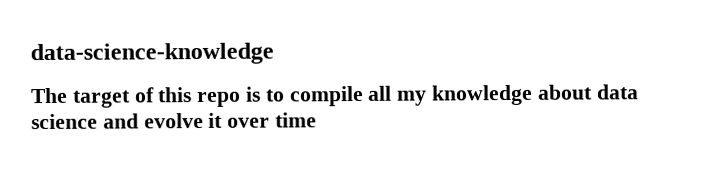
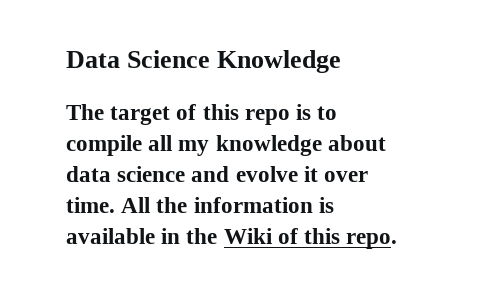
- data-science-knowledge
+ Data Science Knowledge
- The target of this repo is to compile all my knowledge about data science and evolve it over time
+ The target of this repo is to compile all my knowledge about data science and evolve it over time. All the information is available in the Wiki of this repo.

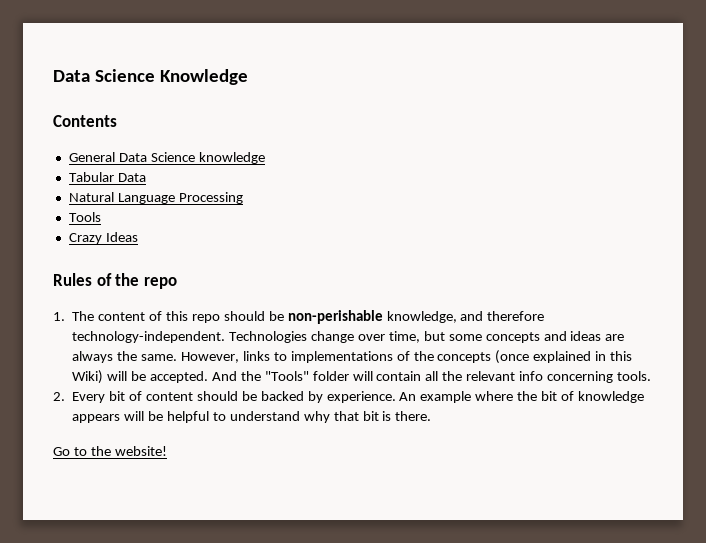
- The target of this repo is to compile all my knowledge about data science and evolve it over time. All the information is available in the Wiki of this repo.
+ Contents
+ General Data Science knowledge
+ Tabular Data
+ Natural Language Processing
+ Tools
+ Crazy Ideas
+ Rules of the repo
+ 1. The content of this repo should be non-perishable knowledge, and therefore technology-independent. Technologies change over time, but some concepts and ideas are always the same. However, links to implementations of the concepts (once explained in this Wiki) will be accepted. And the "Tools" folder will contain all the relevant info concerning tools.
+ 2. Every bit of content should be backed by experience. An example where the bit of knowledge appears will be helpful to understand why that bit is there.
+ Go to the website!

